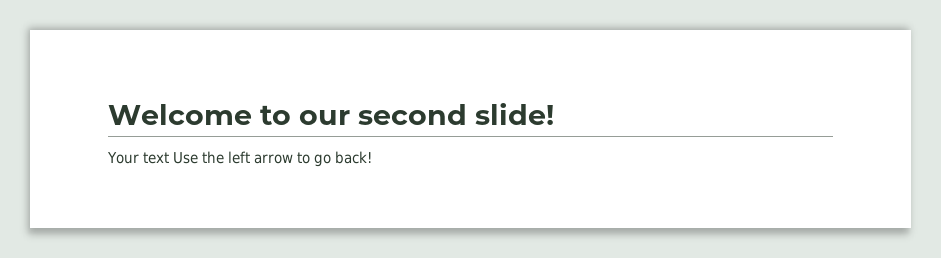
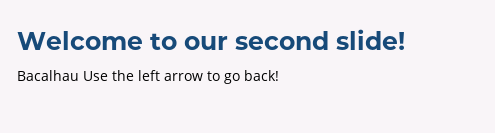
- Your text Use the left arrow to go back!
+ Bacalhau Use the left arrow to go back!

